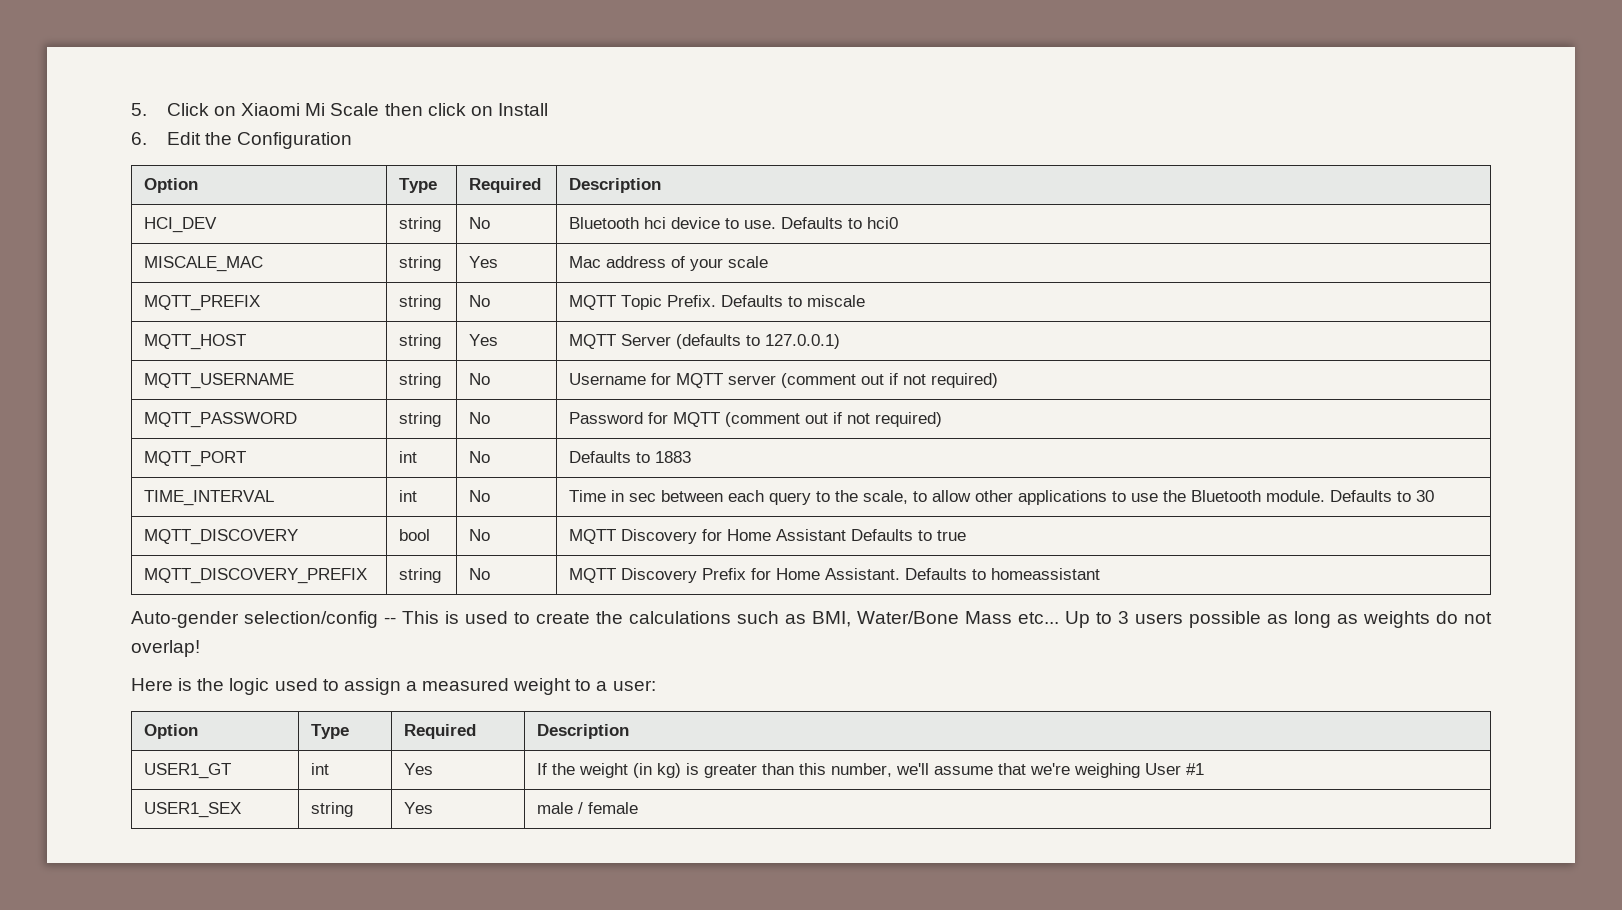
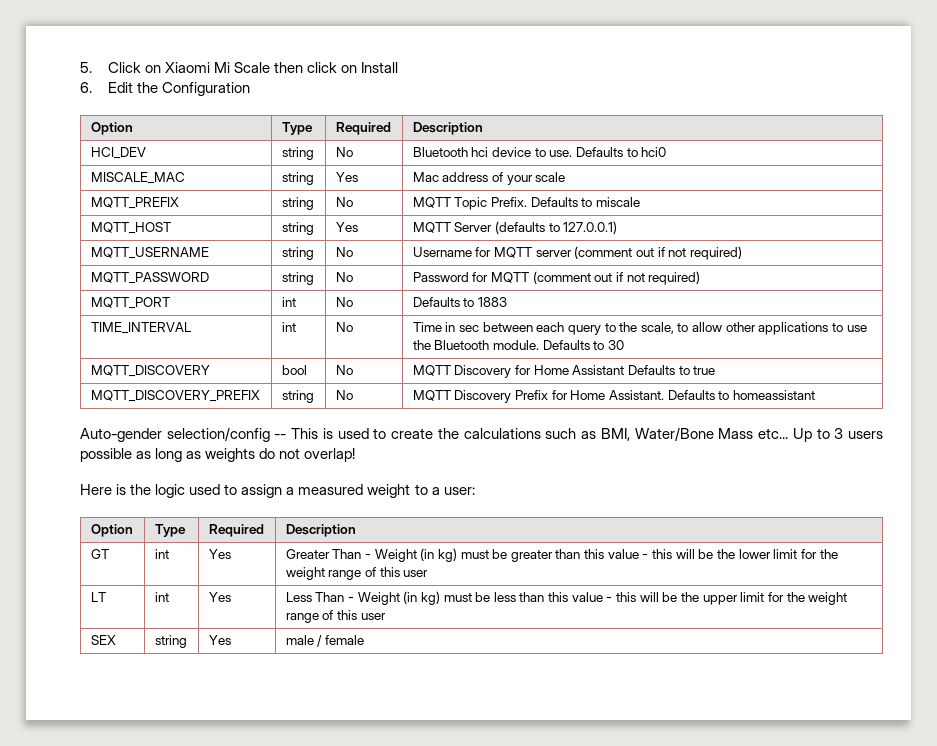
- USER1_GT | int | Yes | If the weight (in kg) is greater than this number, we'll assume that we're weighing User #1
- USER1_SEX | string | Yes | male / female
+ GT | int | Yes | Greater Than - Weight (in kg) must be greater than this value - this will be the lower limit for the weight range of this user
+ LT | int | Yes | Less Than - Weight (in kg) must be less than this value - this will be the upper limit for the weight range of this user
+ SEX | string | Yes | male / female

